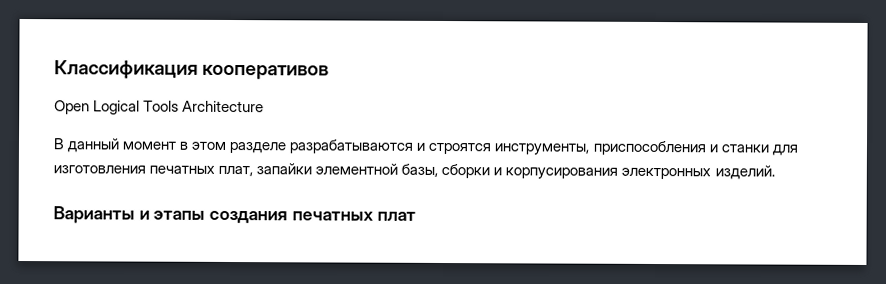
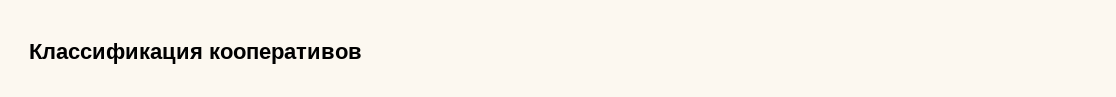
- Open Logical Tools Architecture
- В данный момент в этом разделе разрабатываются и строятся инструменты, приспособления и станки для изготовления печатных плат, запайки элементной базы, сборки и корпусирования электронных изделий.
- Варианты и этапы создания печатных плат

